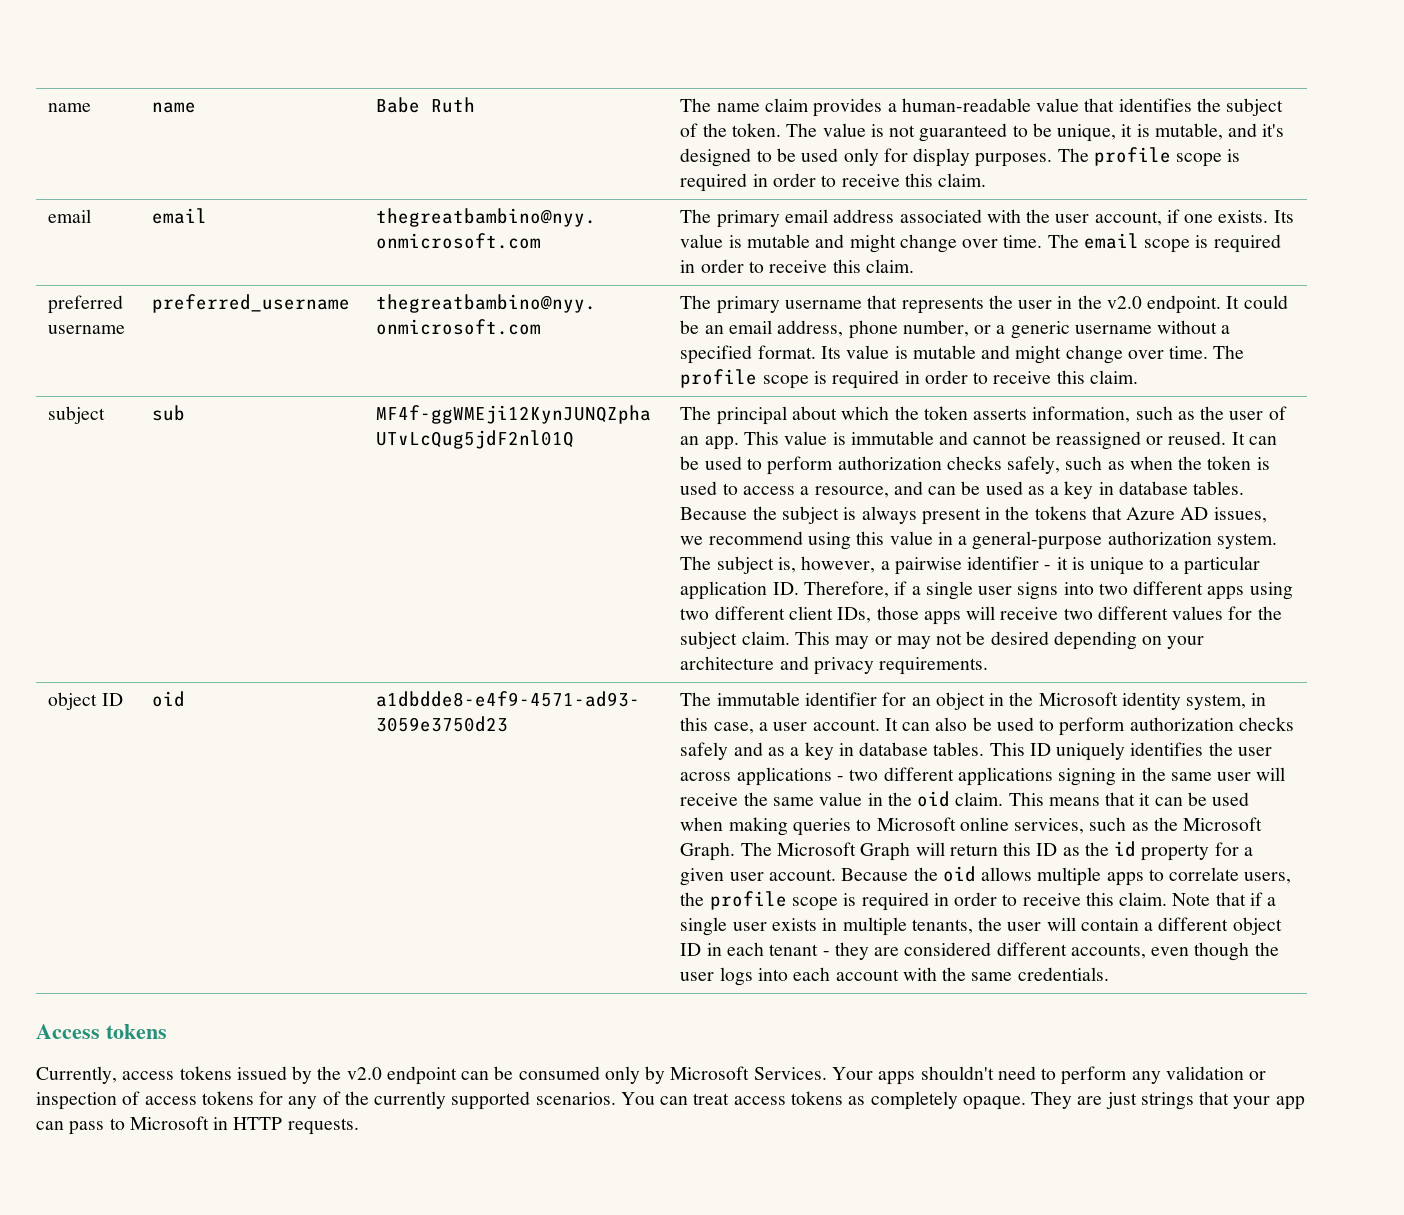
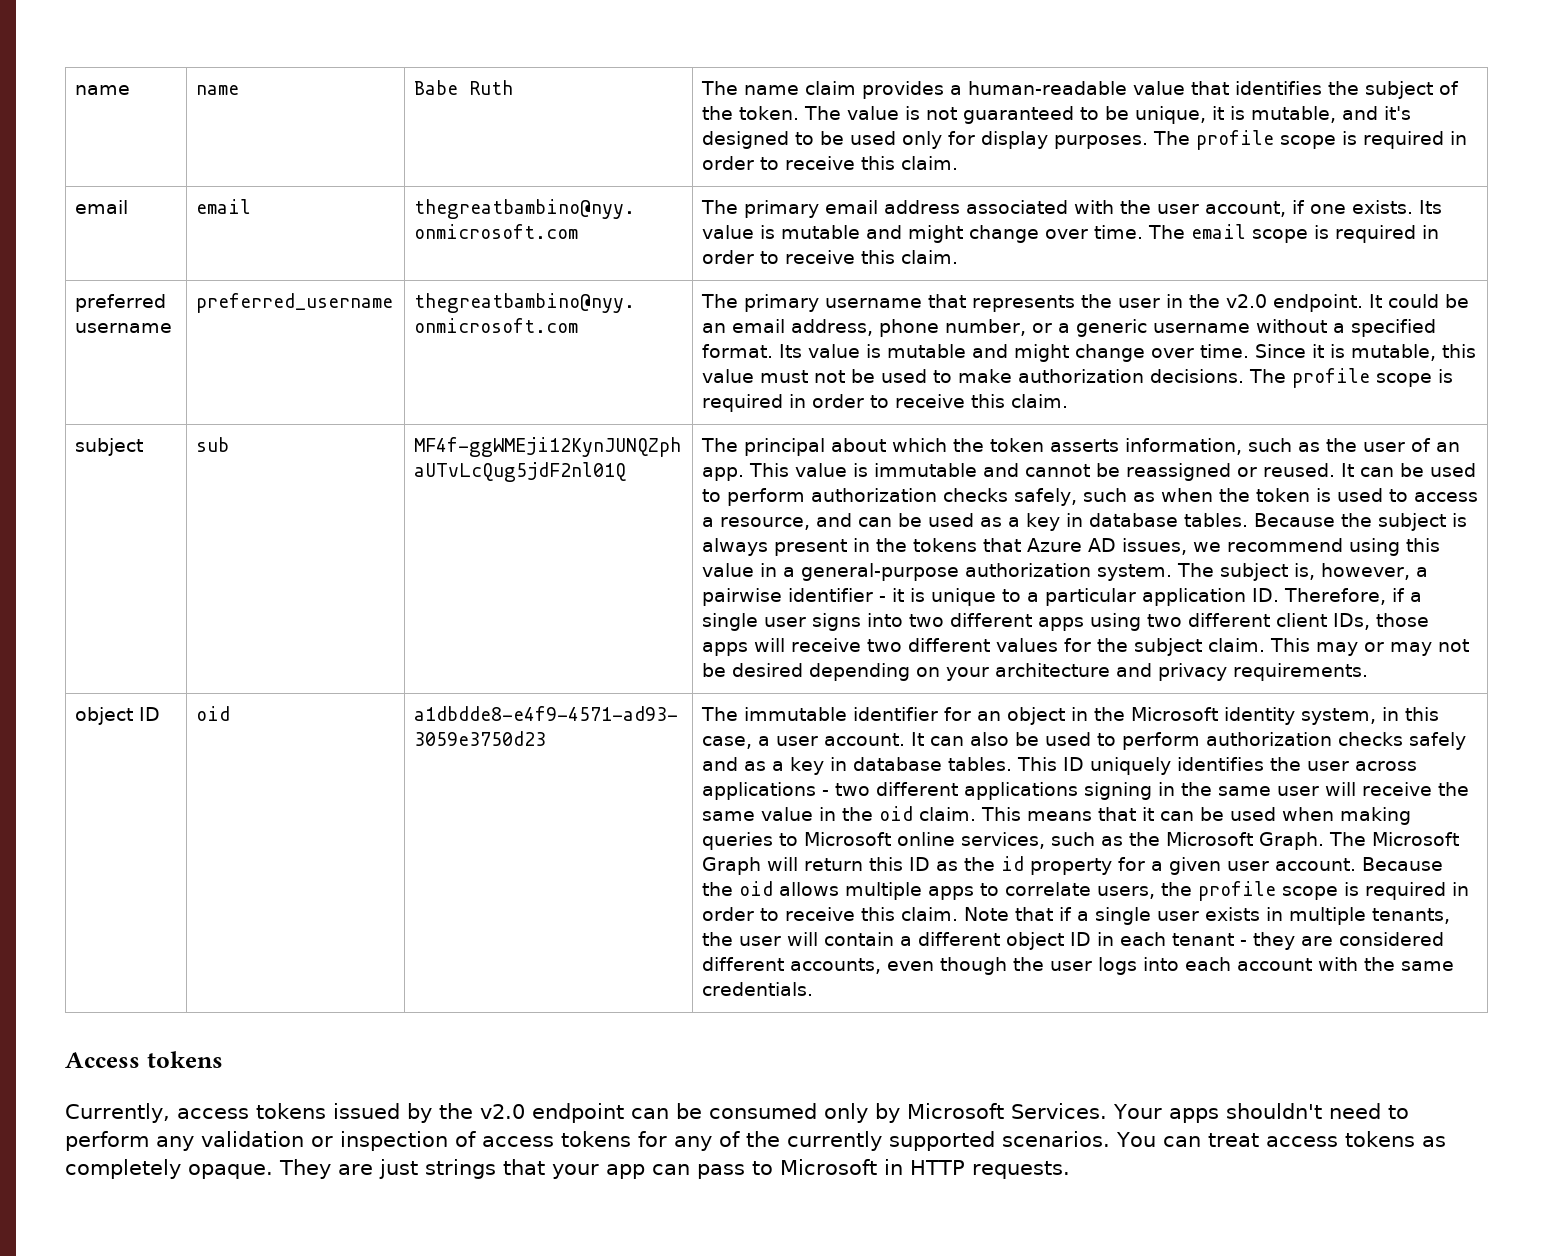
+ Since it is mutable, this value must not be used to make authorization decisions.

